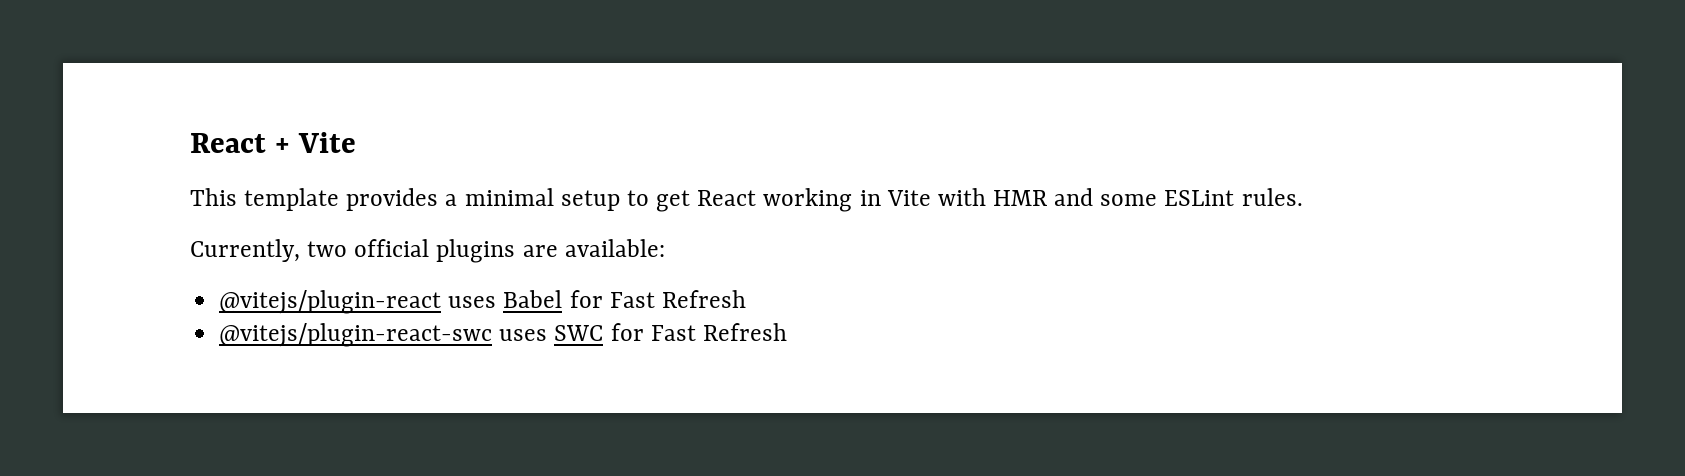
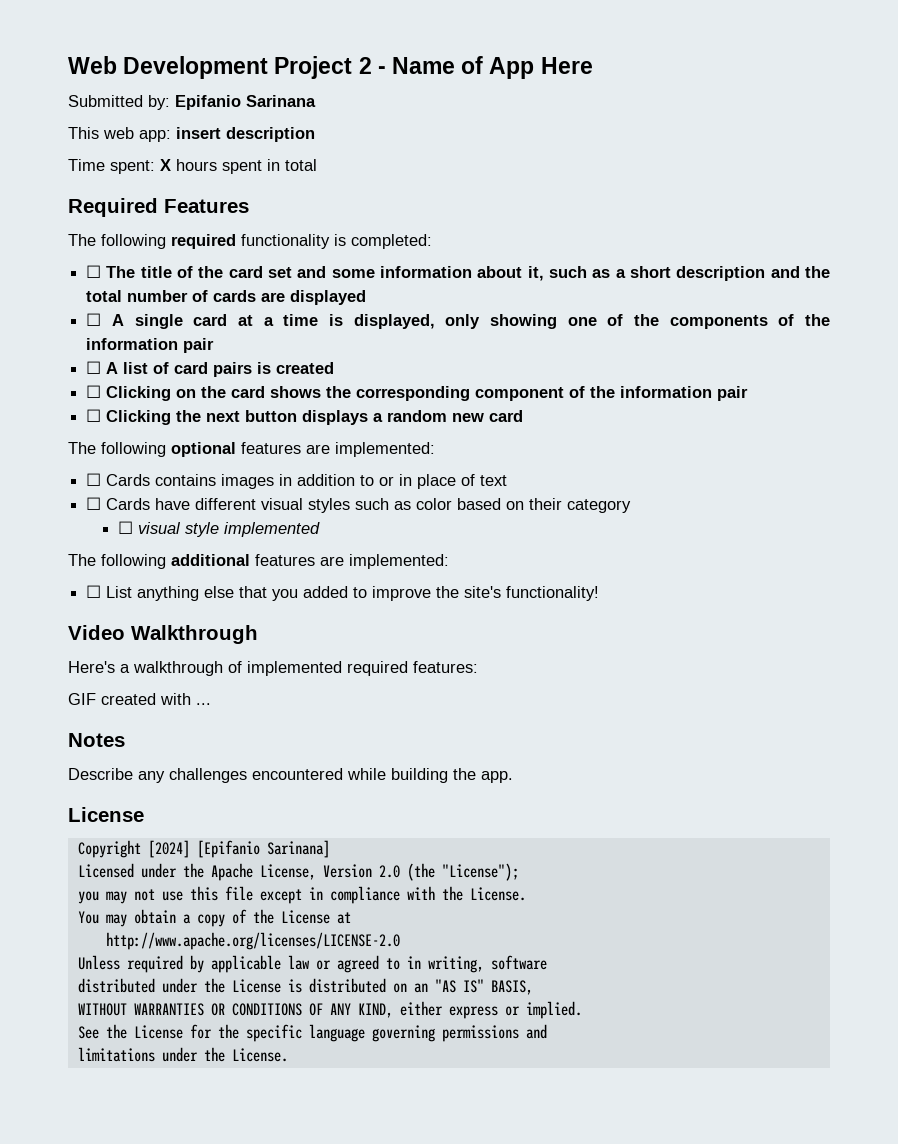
- React + Vite
- This template provides a minimal setup to get React working in Vite with HMR and some ESLint rules.
- Currently, two official plugins are available:
- @vitejs/plugin-react uses Babel for Fast Refresh
- @vitejs/plugin-react-swc uses SWC for Fast Refresh
+ Web Development Project 2 - Name of App Here
+ Submitted by: Epifanio Sarinana
+ This web app: insert description
+ Time spent: X hours spent in total
+ Required Features
+ The following required functionality is completed:
+ ☐ The title of the card set and some information about it, such as a short description and the total number of cards are displayed
+ ☐ A single card at a time is displayed, only showing one of the components of the information pair
+ ☐ A list of card pairs is created
+ ☐ Clicking on the card shows the corresponding component of the information pair
+ ☐ Clicking the next button displays a random new card
+ The following optional features are implemented:
+ ☐ Cards contains images in addition to or in place of text
+ ☐ Cards have different visual styles such as color based on their category
+ ☐ visual style implemented
+ The following additional features are implemented:
+ ☐ List anything else that you added to improve the site's functionality!
+ Video Walkthrough
+ Here's a walkthrough of implemented required features:
+ GIF created with ...
+ Notes
+ Describe any challenges encountered while building the app.
+ License
+ Copyright [2024] [Epifanio Sarinana]
+ Licensed under the Apache License, Version 2.0 (the "License");
+ you may not use this file except in compliance with the License.
+ You may obtain a copy of the License at
+ http://www.apache.org/licenses/LICENSE-2.0
+ Unless required by applicable law or agreed to in writing, software
+ distributed under the License is distributed on an "AS IS" BASIS,
+ WITHOUT WARRANTIES OR CONDITIONS OF ANY KIND, either express or implied.
+ See the License for the specific language governing permissions and
+ limitations under the License.

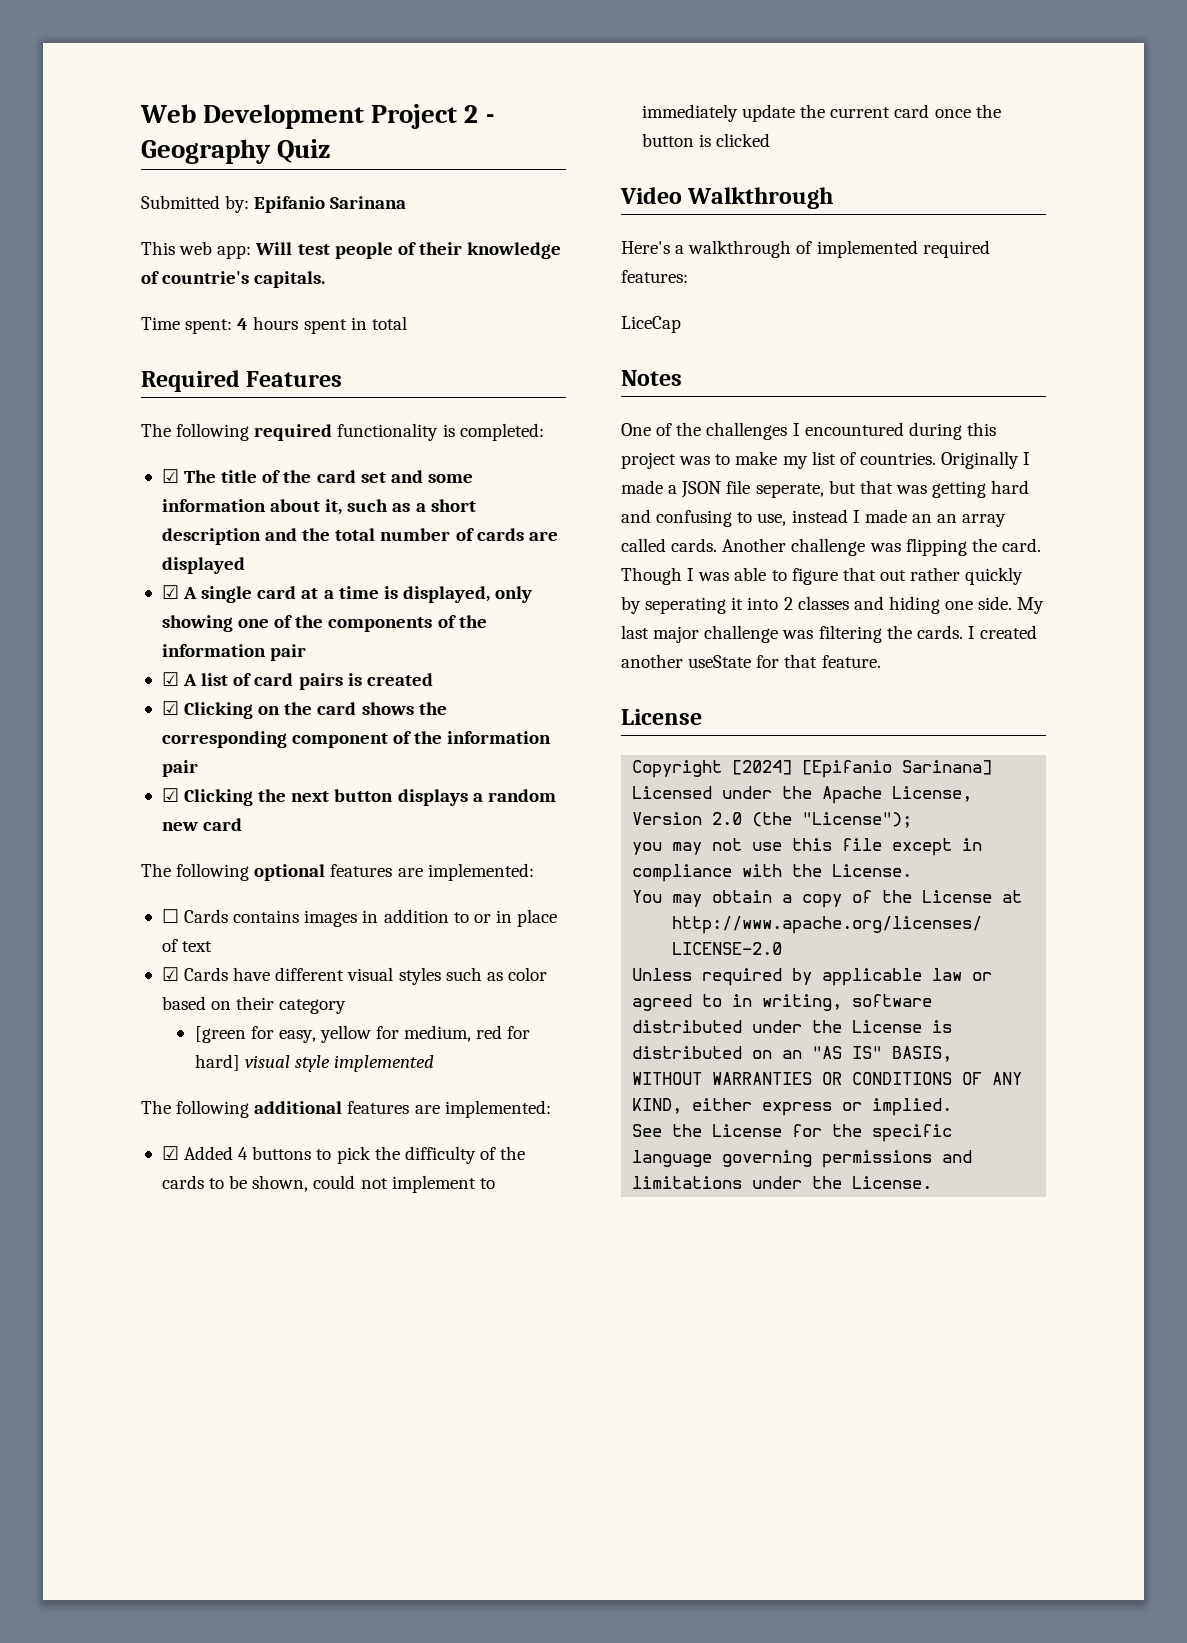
- Web Development Project 2 - Name of App Here
+ Web Development Project 2 - Geography Quiz
- This web app: insert description
+ This web app: Will test people of their knowledge of countrie's capitals.
- Time spent: X hours spent in total
+ Time spent: 4 hours spent in total
- ☐ The title of the card set and some information about it, such as a short description and the total number of cards are displayed
+ ☑ The title of the card set and some information about it, such as a short description and the total number of cards are displayed
- ☐ A single card at a time is displayed, only showing one of the components of the information pair
+ ☑ A single card at a time is displayed, only showing one of the components of the information pair
- ☐ A list of card pairs is created
+ ☑ A list of card pairs is created
- ☐ Clicking on the card shows the corresponding component of the information pair
+ ☑ Clicking on the card shows the corresponding component of the information pair
- ☐ Clicking the next button displays a random new card
+ ☑ Clicking the next button displays a random new card
- ☐ Cards have different visual styles such as color based on their category
+ ☑ Cards have different visual styles such as color based on their category
- ☐ visual style implemented
+ [green for easy, yellow for medium, red for hard] visual style implemented
- ☐ List anything else that you added to improve the site's functionality!
+ ☑ Added 4 buttons to pick the difficulty of the cards to be shown, could not implement to immediately update the current card once the button is clicked
- GIF created with ...
+ LiceCap
  Notes
- Describe any challenges encountered while building the app.
+ One of the challenges I encountured during this project was to make my list of countries. Originally I made a JSON file seperate, but that was getting hard and confusing to use, instead I made an an array called cards. Another challenge was flipping the card. Though I was able to figure that out rather quickly by seperating it into 2 classes and hiding one side. My last major challenge was filtering the cards. I created another useState for that feature.

